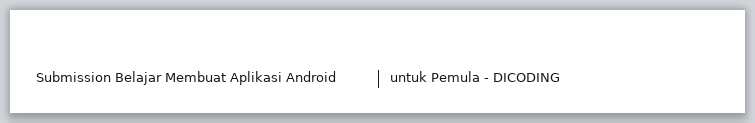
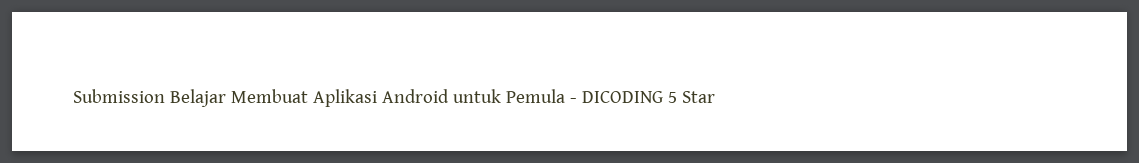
- Submission Belajar Membuat Aplikasi Android untuk Pemula - DICODING
+ Submission Belajar Membuat Aplikasi Android untuk Pemula - DICODING 5 Star

